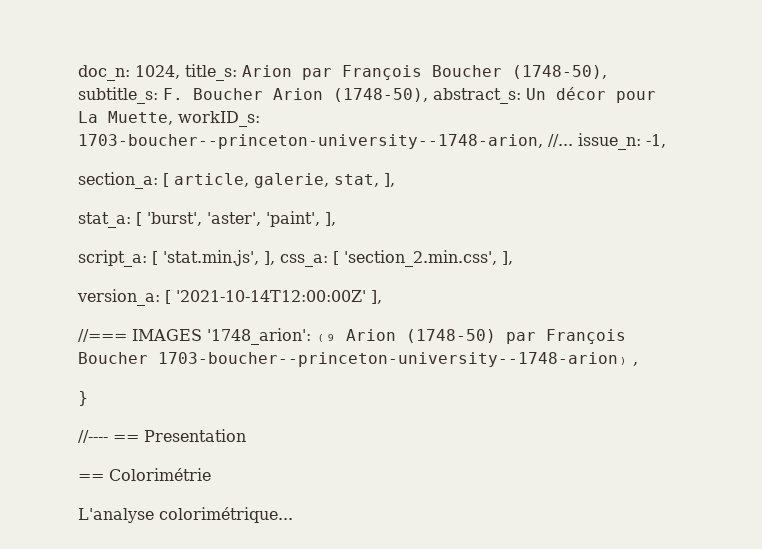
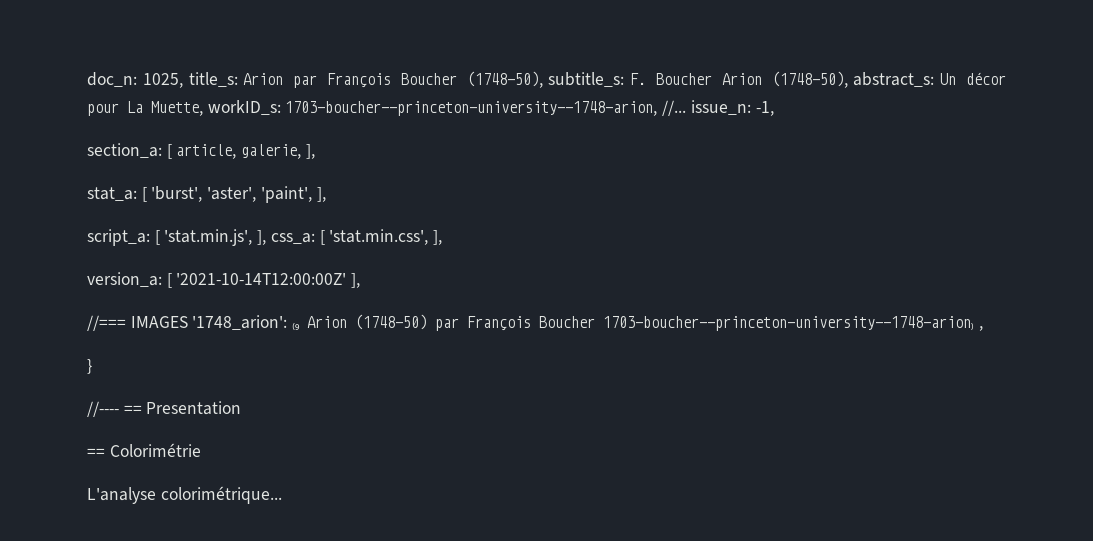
- doc_n: 1024, title_s: Arion par François Boucher (1748-50), subtitle_s: F. Boucher Arion (1748-50), abstract_s: Un décor pour La Muette, workID_s: 1703-boucher--princeton-university--1748-arion, //... issue_n: -1,
+ doc_n: 1025, title_s: Arion par François Boucher (1748-50), subtitle_s: F. Boucher Arion (1748-50), abstract_s: Un décor pour La Muette, workID_s: 1703-boucher--princeton-university--1748-arion, //... issue_n: -1,
- section_a: [ article, galerie, stat, ],
+ section_a: [ article, galerie, ],
- script_a: [ 'stat.min.js', ], css_a: [ 'section_2.min.css', ],
+ script_a: [ 'stat.min.js', ], css_a: [ 'stat.min.css', ],

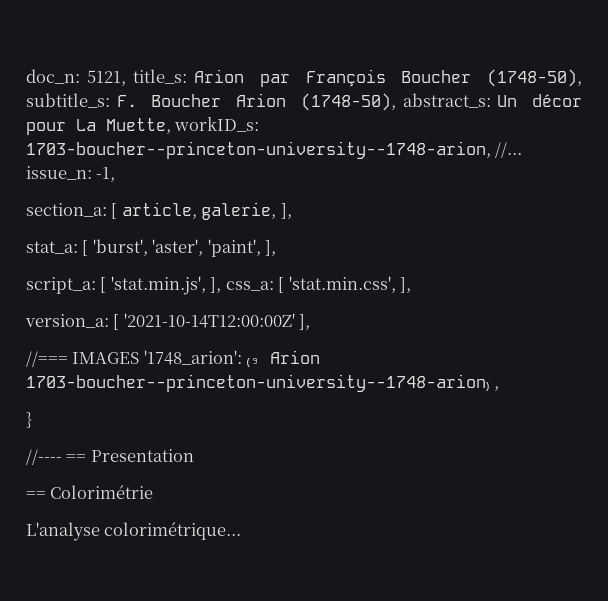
- doc_n: 1025, title_s: Arion par François Boucher (1748-50), subtitle_s: F. Boucher Arion (1748-50), abstract_s: Un décor pour La Muette, workID_s: 1703-boucher--princeton-university--1748-arion, //... issue_n: -1,
+ doc_n: 5121, title_s: Arion par François Boucher (1748-50), subtitle_s: F. Boucher Arion (1748-50), abstract_s: Un décor pour La Muette, workID_s: 1703-boucher--princeton-university--1748-arion, //... issue_n: -1,
- //=== IMAGES '1748_arion': ₍₉ Arion (1748-50) par François Boucher 1703-boucher--princeton-university--1748-arion₎ ,
+ //=== IMAGES '1748_arion': ₍₉ Arion 1703-boucher--princeton-university--1748-arion₎ ,

